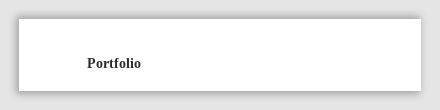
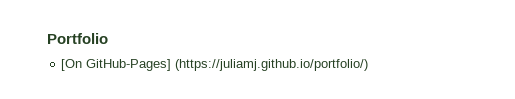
+ [On GitHub-Pages] (https://juliamj.github.io/portfolio/)

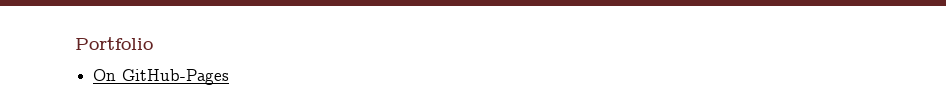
- [On GitHub-Pages] (https://juliamj.github.io/portfolio/)
+ On GitHub-Pages

